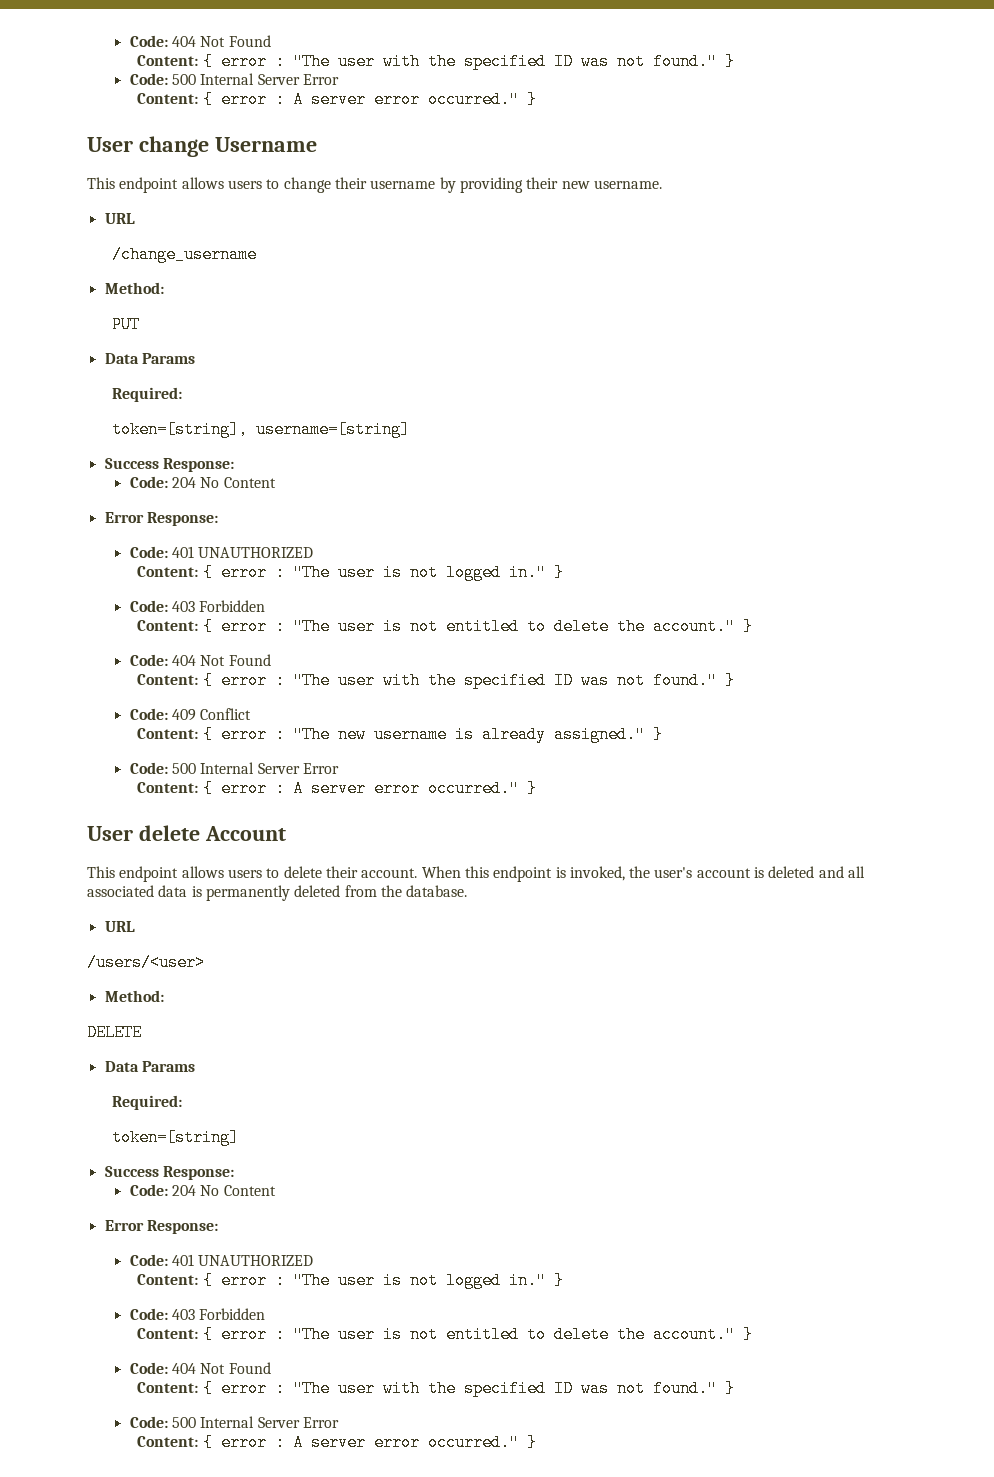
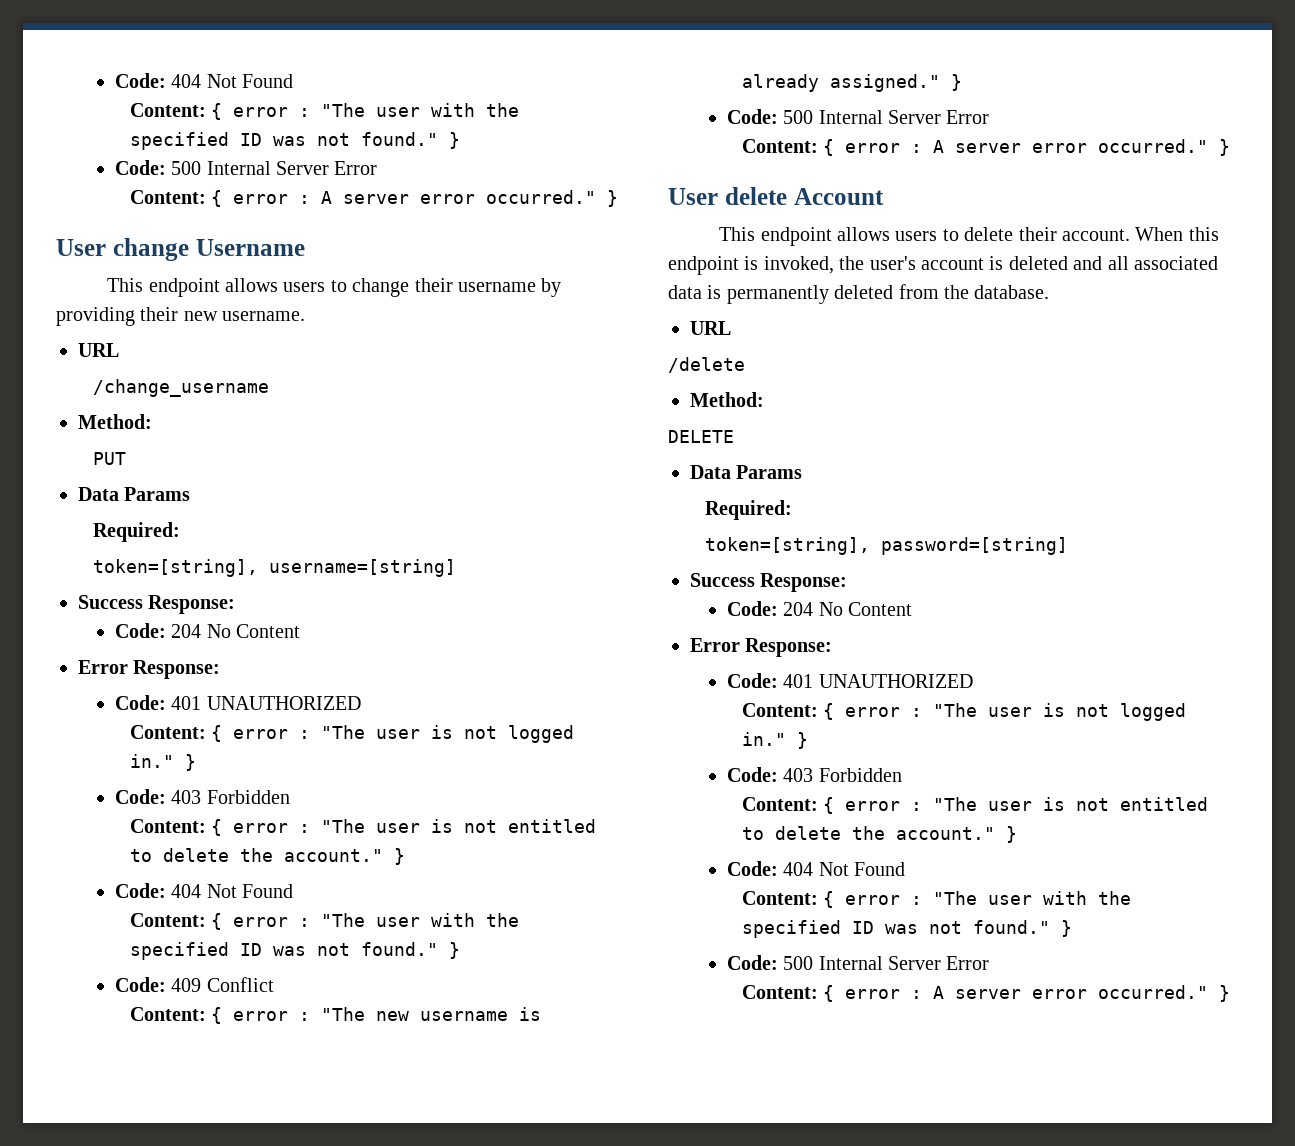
- /users/<user>
+ /delete
- token=[string]
+ token=[string], password=[string]

